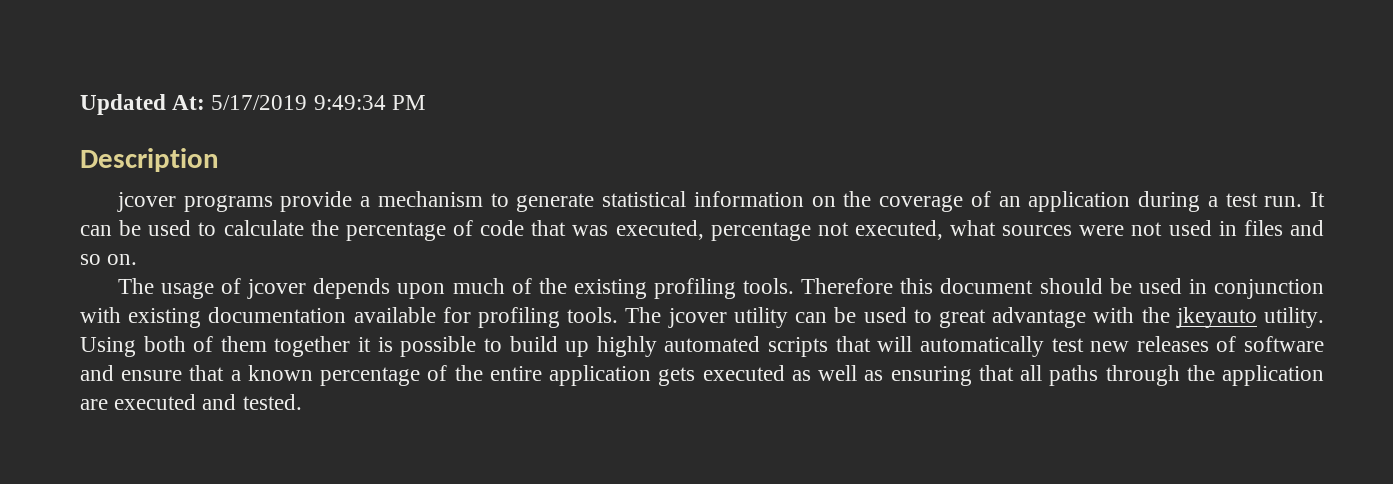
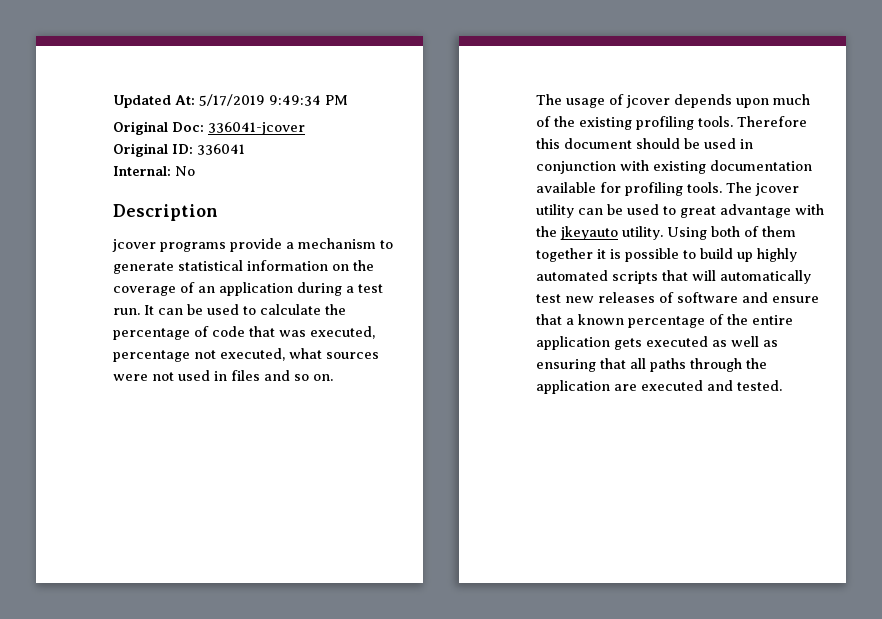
+ Original Doc: 336041-jcover
+ Original ID: 336041
+ Internal: No

